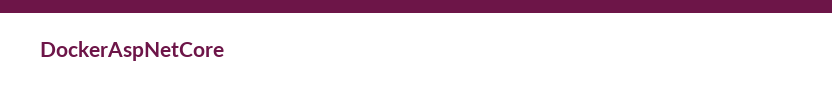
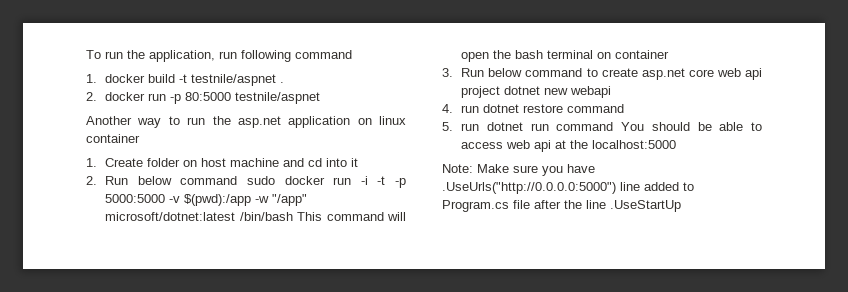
- DockerAspNetCore
+ To run the application, run following command
+ 1. docker build -t testnile/aspnet .
+ 2. docker run -p 80:5000 testnile/aspnet
+ Another way to run the asp.net application on linux container
+ 1. Create folder on host machine and cd into it
+ 2. Run below command sudo docker run -i -t -p 5000:5000 -v $(pwd):/app -w "/app" microsoft/dotnet:latest /bin/bash This command will open the bash terminal on container
+ 3. Run below command to create asp.net core web api project dotnet new webapi
+ 4. run dotnet restore command
+ 5. run dotnet run command You should be able to access web api at the localhost:5000
+ Note: Make sure you have .UseUrls("http://0.0.0.0:5000") line added to Program.cs file after the line .UseStartUp

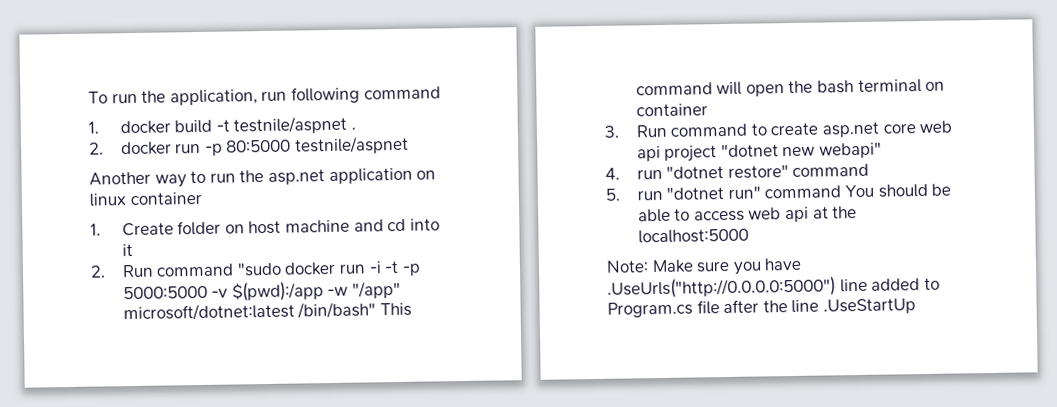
- 2. Run below command sudo docker run -i -t -p 5000:5000 -v $(pwd):/app -w "/app" microsoft/dotnet:latest /bin/bash This command will open the bash terminal on container
+ 2. Run command "sudo docker run -i -t -p 5000:5000 -v $(pwd):/app -w "/app" microsoft/dotnet:latest /bin/bash" This command will open the bash terminal on container
- 3. Run below command to create asp.net core web api project dotnet new webapi
+ 3. Run command to create asp.net core web api project "dotnet new webapi"
- 4. run dotnet restore command
+ 4. run "dotnet restore" command
- 5. run dotnet run command You should be able to access web api at the localhost:5000
+ 5. run "dotnet run" command You should be able to access web api at the localhost:5000

